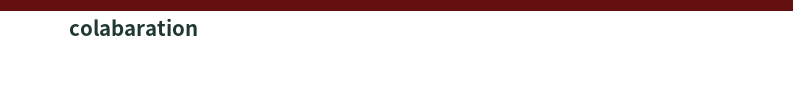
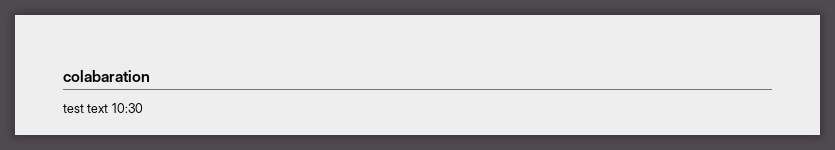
+ test text 10:30

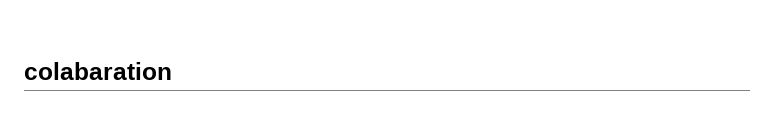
- test text 10:30

